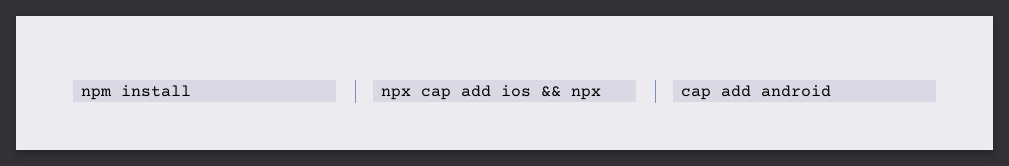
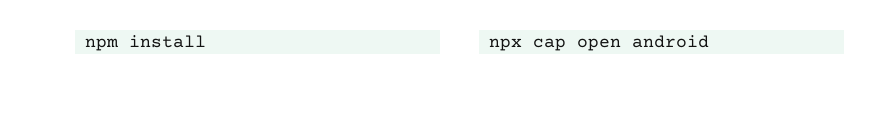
- npx cap add ios && npx cap add android
+ npx cap open android

